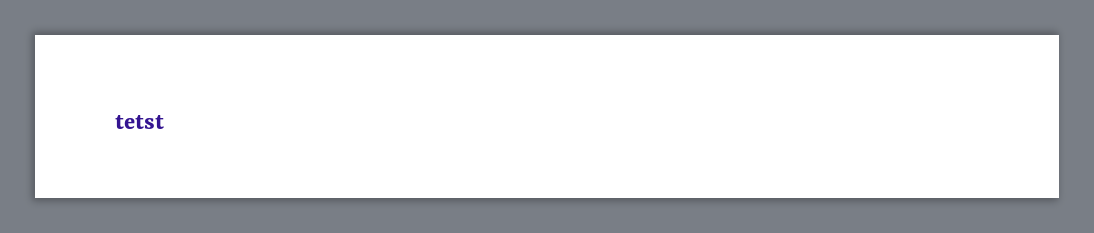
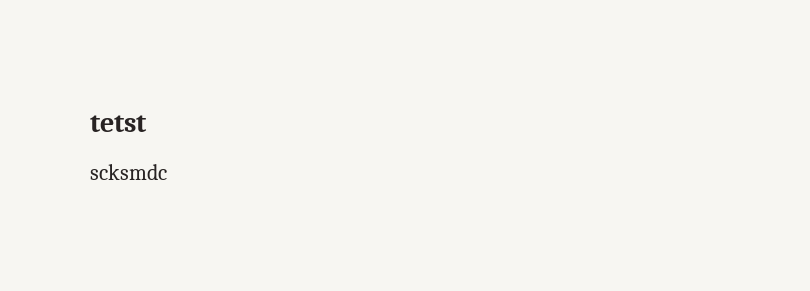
+ scksmdc

